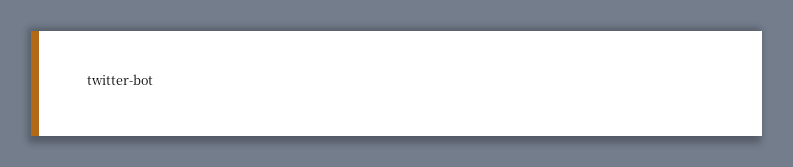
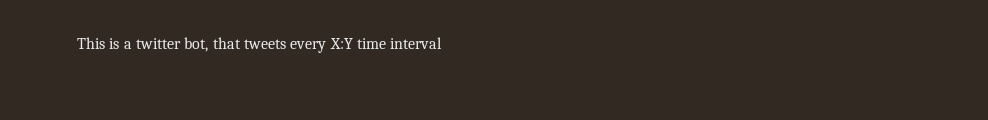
- twitter-bot
+ This is a twitter bot, that tweets every X:Y time interval

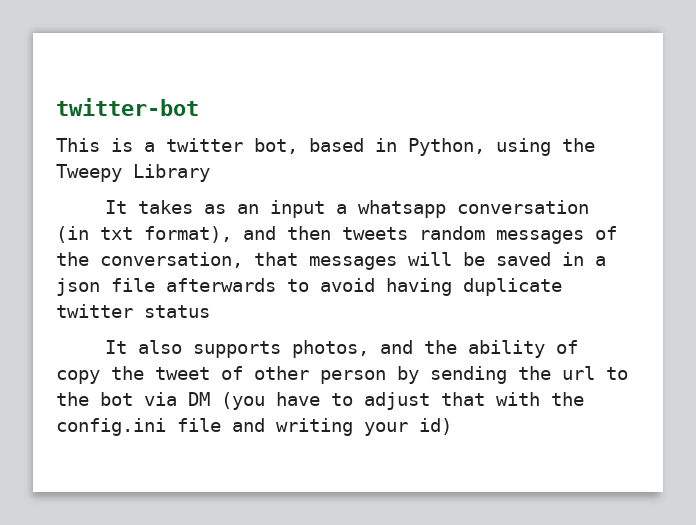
+ twitter-bot
- This is a twitter bot, that tweets every X:Y time interval
+ This is a twitter bot, based in Python, using the Tweepy Library
+ It takes as an input a whatsapp conversation (in txt format), and then tweets random messages of the conversation, that messages will be saved in a json file afterwards to avoid having duplicate twitter status
+ It also supports photos, and the ability of copy the tweet of other person by sending the url to the bot via DM (you have to adjust that with the config.ini file and writing your id)

